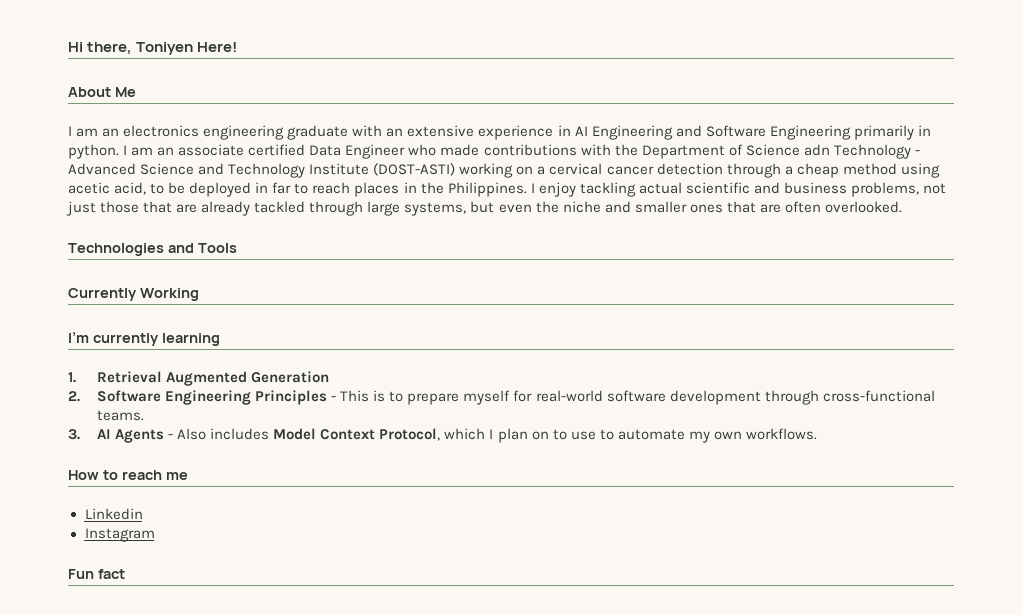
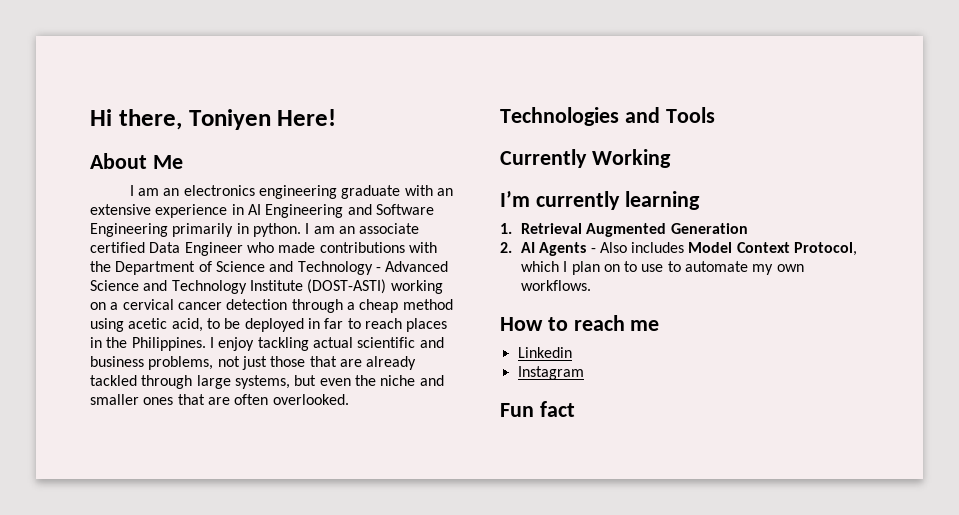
- I am an associate certified Data Engineer who made contributions with the Department of Science adn Technology - Advanced Science and Technology Institute (DOST-ASTI) working on a cervical cancer detection through a cheap method using acetic acid, to be deployed in far to reach places in the Philippines.
+ I am an associate certified Data Engineer who made contributions with the Department of Science and Technology - Advanced Science and Technology Institute (DOST-ASTI) working on a cervical cancer detection through a cheap method using acetic acid, to be deployed in far to reach places in the Philippines.
- 2. Software Engineering Principles - This is to prepare myself for real-world software development through cross-functional teams.
- 3. AI Agents - Also includes Model Context Protocol, which I plan on to use to automate my own workflows.
+ 2. AI Agents - Also includes Model Context Protocol, which I plan on to use to automate my own workflows.

